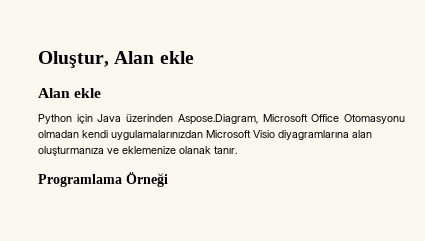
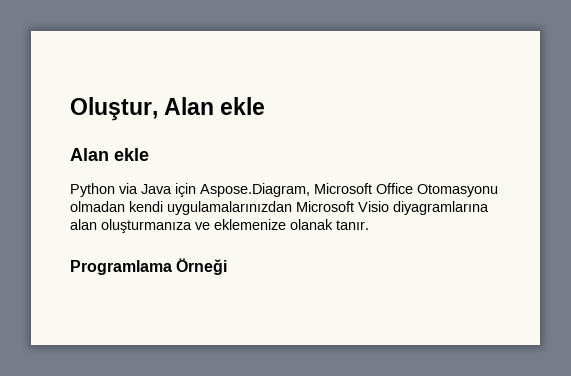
- Python için Java üzerinden Aspose.Diagram, Microsoft Office Otomasyonu olmadan kendi uygulamalarınızdan Microsoft Visio diyagramlarına alan oluşturmanıza ve eklemenize olanak tanır.
+ Python via Java için Aspose.Diagram, Microsoft Office Otomasyonu olmadan kendi uygulamalarınızdan Microsoft Visio diyagramlarına alan oluşturmanıza ve eklemenize olanak tanır.

